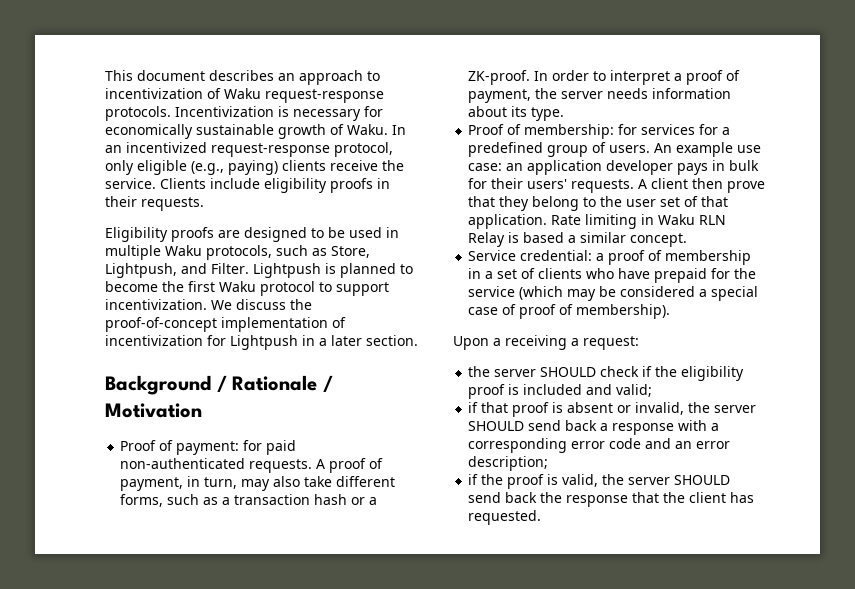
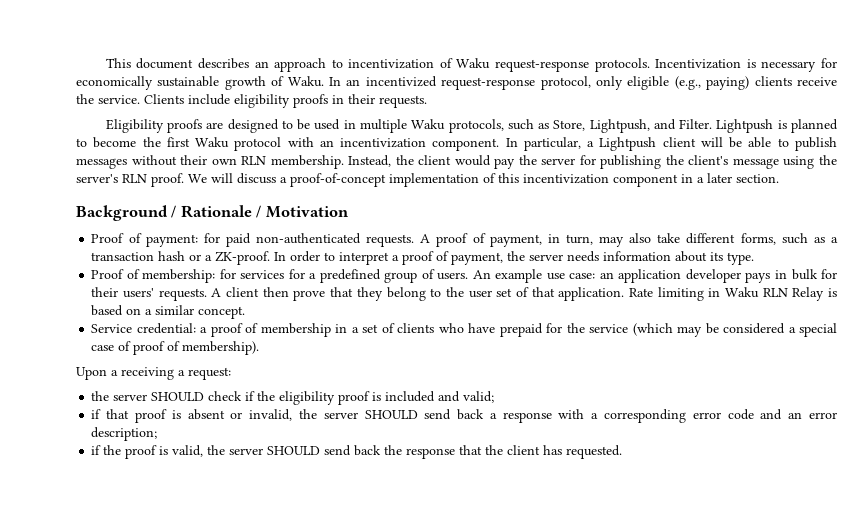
- Lightpush is planned to become the first Waku protocol to support incentivization. We discuss the proof-of-concept implementation of incentivization for Lightpush in a later section.
+ Lightpush is planned to become the first Waku protocol with an incentivization component. In particular, a Lightpush client will be able to publish messages without their own RLN membership. Instead, the client would pay the server for publishing the client's message using the server's RLN proof. We will discuss a proof-of-concept implementation of this incentivization component in a later section.
- Rate limiting in Waku RLN Relay is based a similar concept.
+ Rate limiting in Waku RLN Relay is based on a similar concept.

